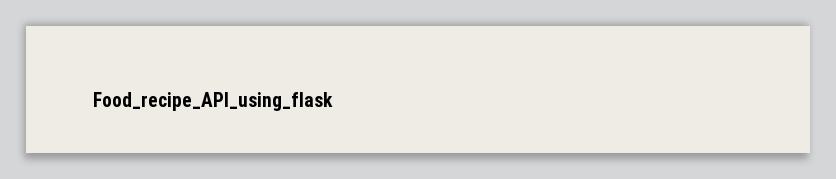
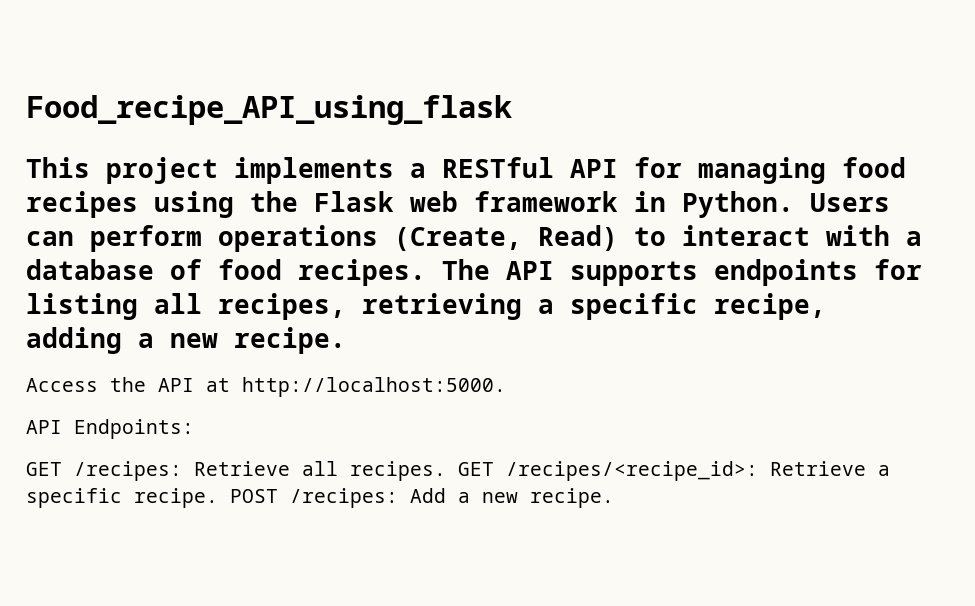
+ This project implements a RESTful API for managing food recipes using the Flask web framework in Python. Users can perform operations (Create, Read) to interact with a database of food recipes. The API supports endpoints for listing all recipes, retrieving a specific recipe, adding a new recipe.
+ Access the API at http://localhost:5000.
+ API Endpoints:
+ GET /recipes: Retrieve all recipes. GET /recipes/<recipe_id>: Retrieve a specific recipe. POST /recipes: Add a new recipe.

